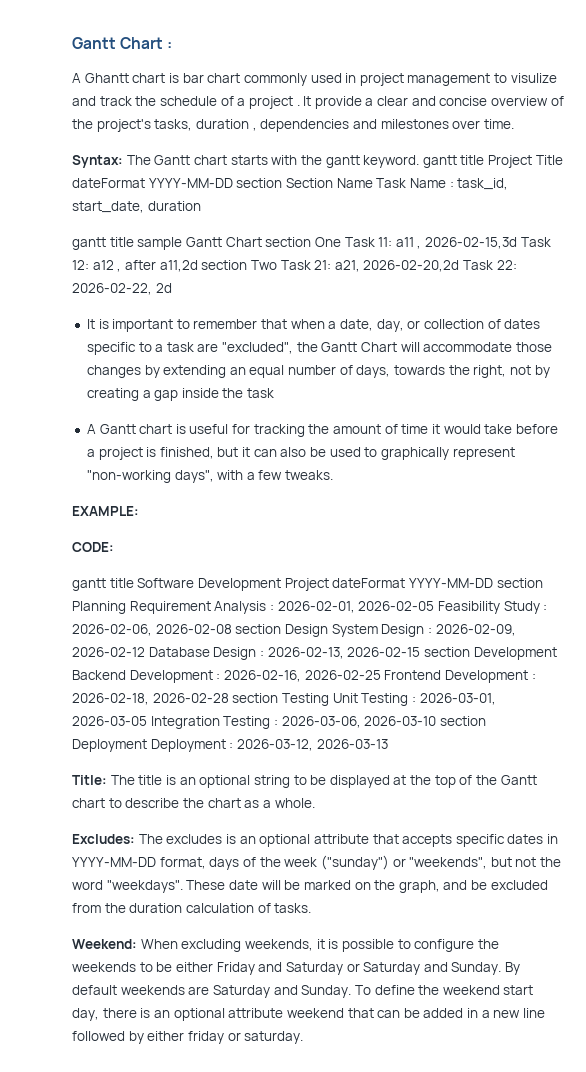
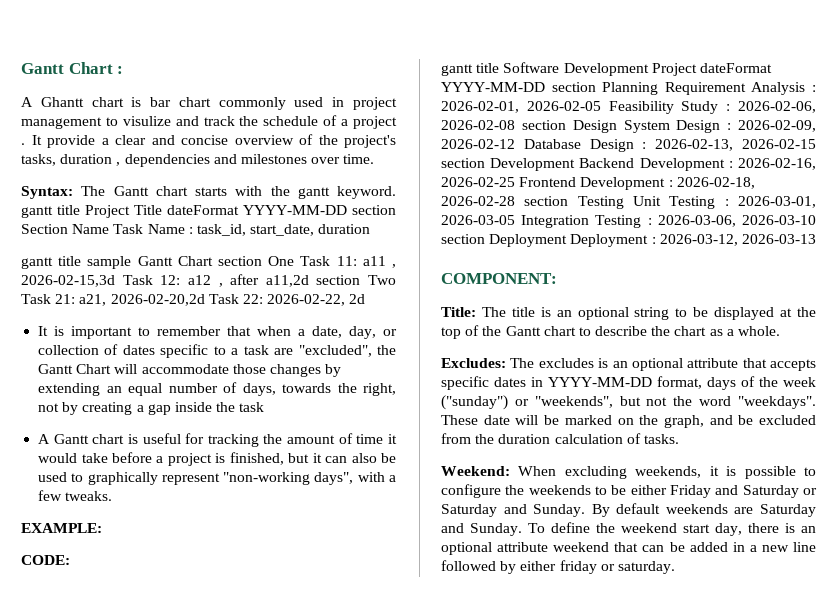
+ COMPONENT:

